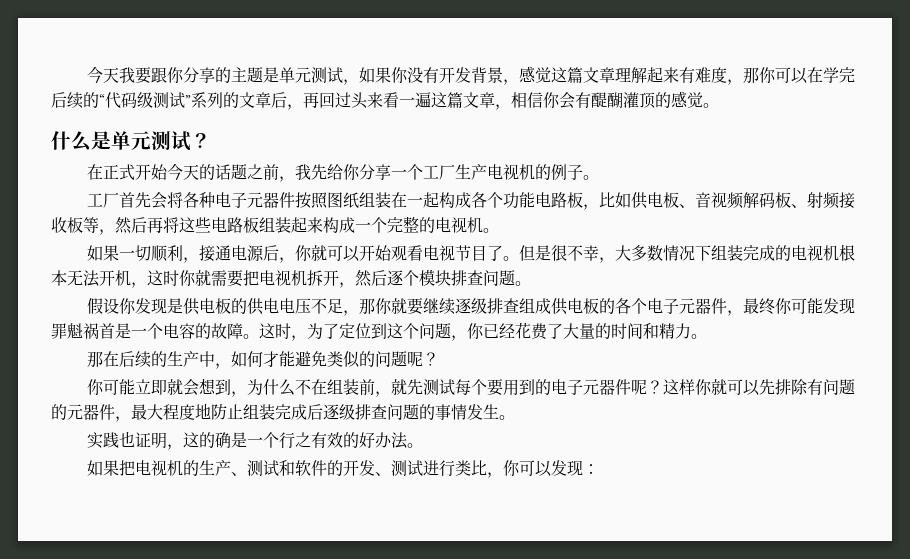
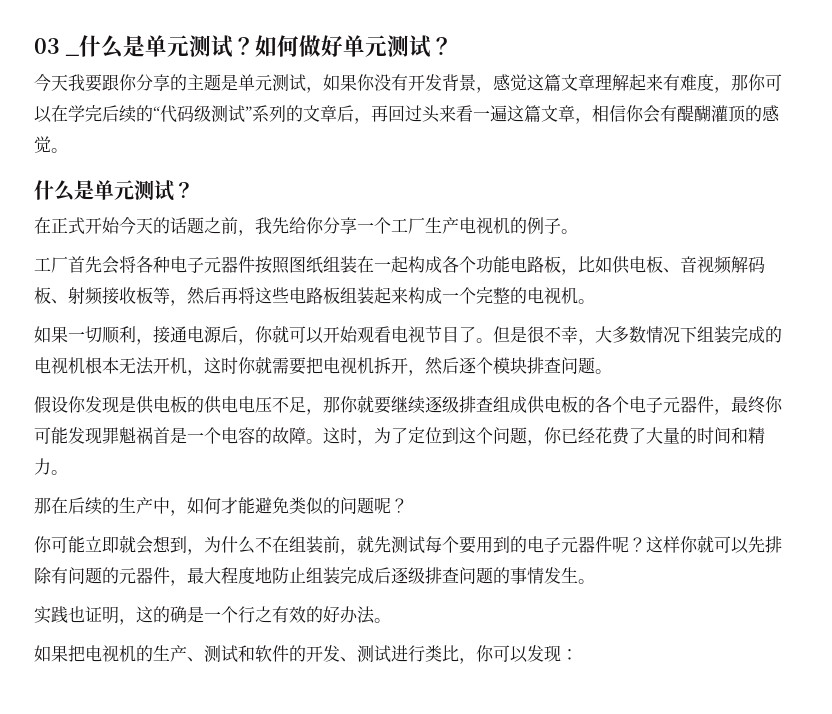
+ 03 _什么是单元测试？如何做好单元测试？

